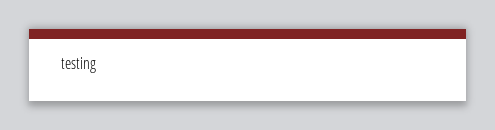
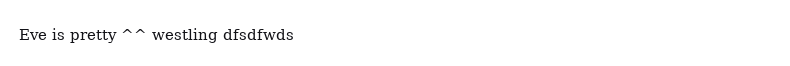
- testing
+ Eve is pretty ^^ westling dfsdfwds

